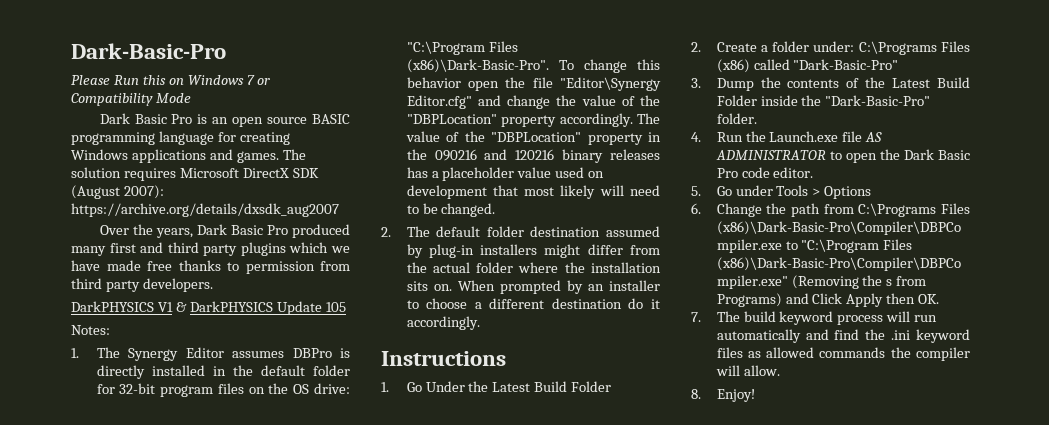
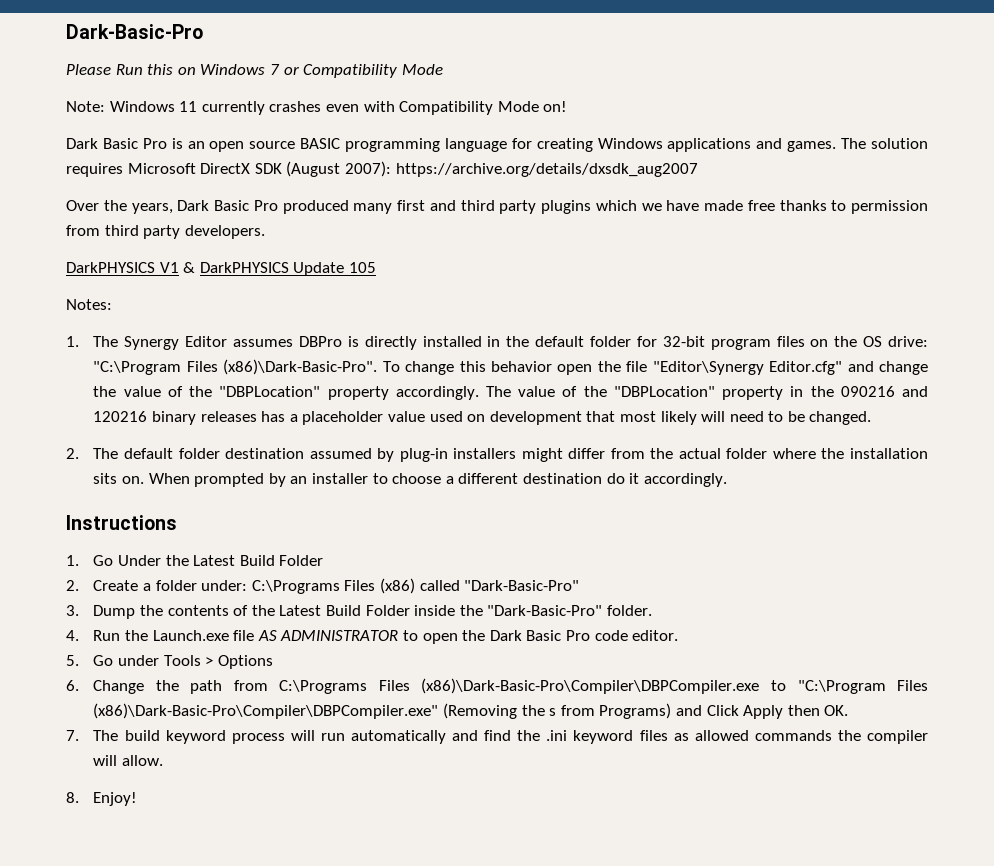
+ Note: Windows 11 currently crashes even with Compatibility Mode on!

